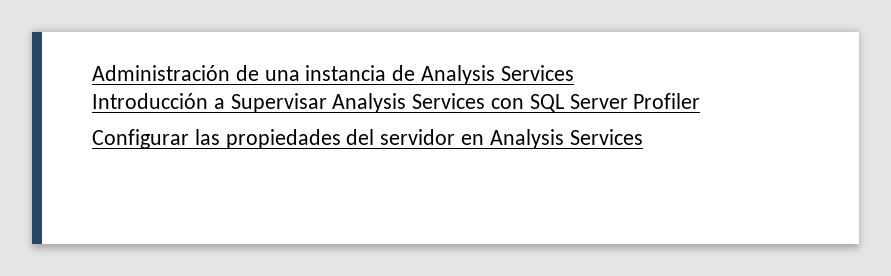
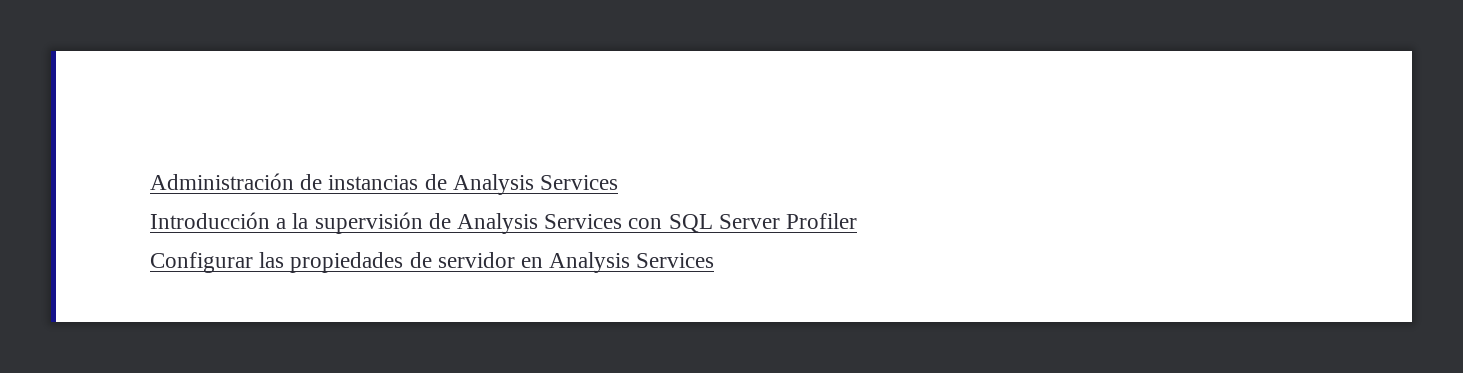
- Administración de una instancia de Analysis Services
+ Administración de instancias de Analysis Services
- Introducción a Supervisar Analysis Services con SQL Server Profiler
+ Introducción a la supervisión de Analysis Services con SQL Server Profiler
- Configurar las propiedades del servidor en Analysis Services
+ Configurar las propiedades de servidor en Analysis Services

